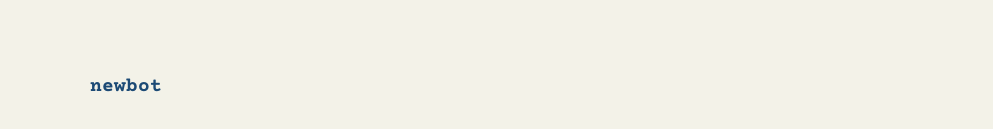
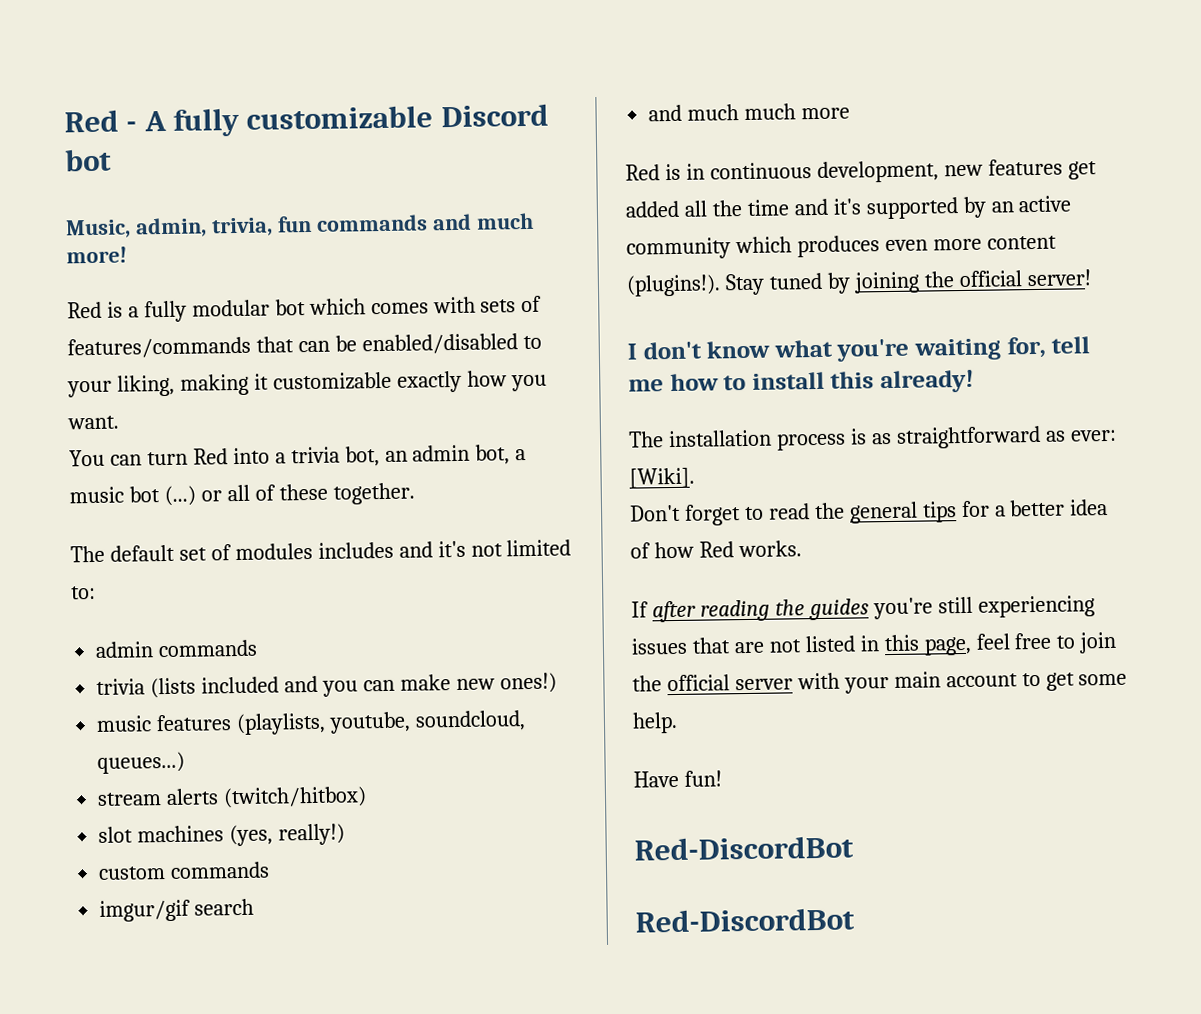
- newbot
+ Red - A fully customizable Discord bot
+ Music, admin, trivia, fun commands and much more!
+ Red is a fully modular bot which comes with sets of features/commands that can be enabled/disabled to your liking, making it customizable exactly how you want.
+ You can turn Red into a trivia bot, an admin bot, a music bot (...) or all of these together.
+ The default set of modules includes and it's not limited to:
+ admin commands
+ trivia (lists included and you can make new ones!)
+ music features (playlists, youtube, soundcloud, queues...)
+ stream alerts (twitch/hitbox)
+ slot machines (yes, really!)
+ custom commands
+ imgur/gif search
+ and much much more
+ Red is in continuous development, new features get added all the time and it's supported by an active community which produces even more content (plugins!). Stay tuned by joining the official server!
+ I don't know what you're waiting for, tell me how to install this already!
+ The installation process is as straightforward as ever: [Wiki].
+ Don't forget to read the general tips for a better idea of how Red works.
+ If after reading the guides you're still experiencing issues that are not listed in this page, feel free to join the official server with your main account to get some help.
+ Have fun!
+ Red-DiscordBot
+ Red-DiscordBot

